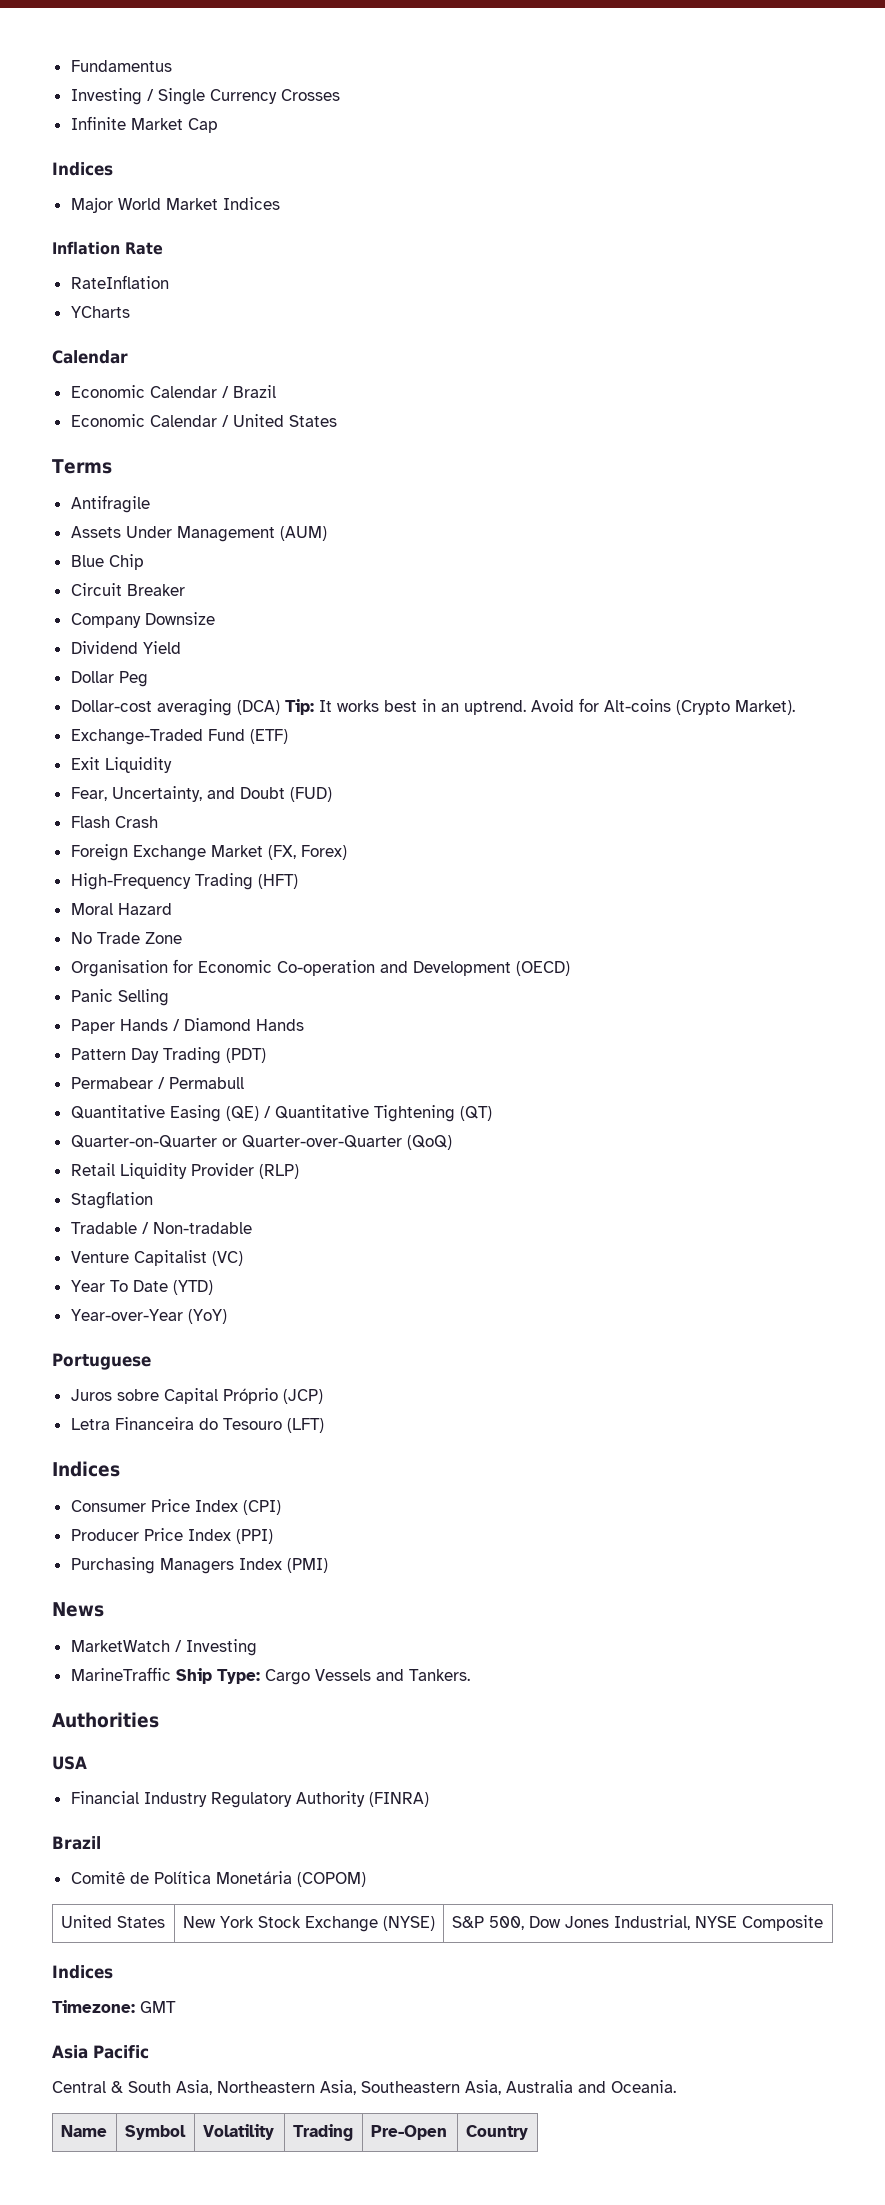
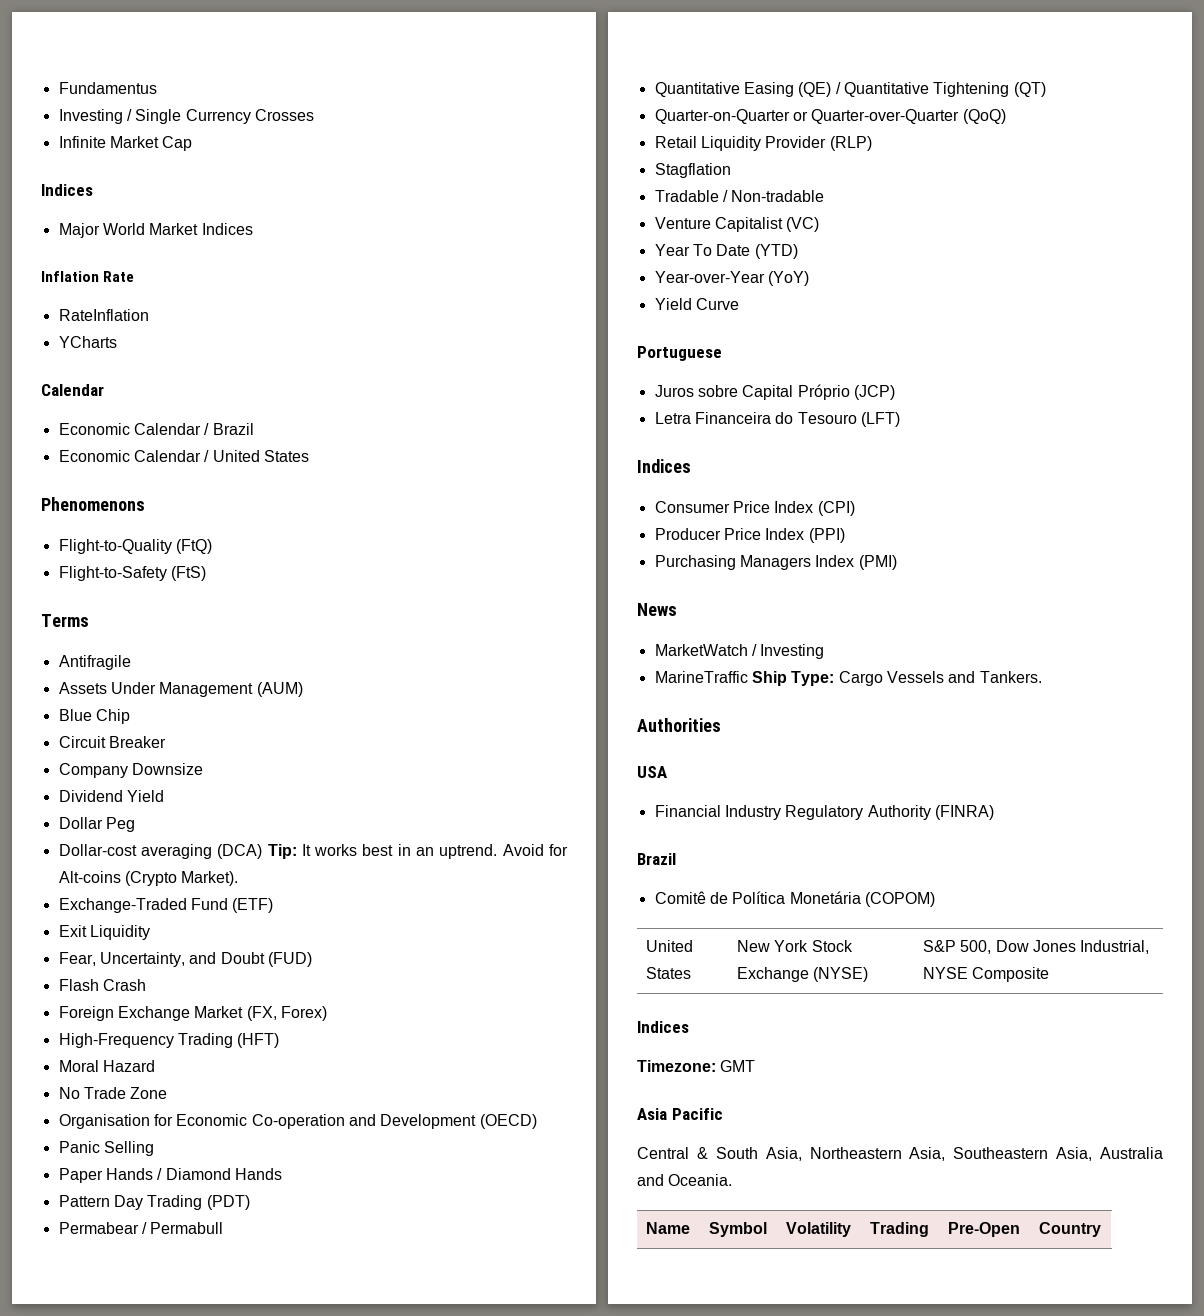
+ Phenomenons
+ Flight-to-Quality (FtQ)
+ Flight-to-Safety (FtS)
+ Yield Curve

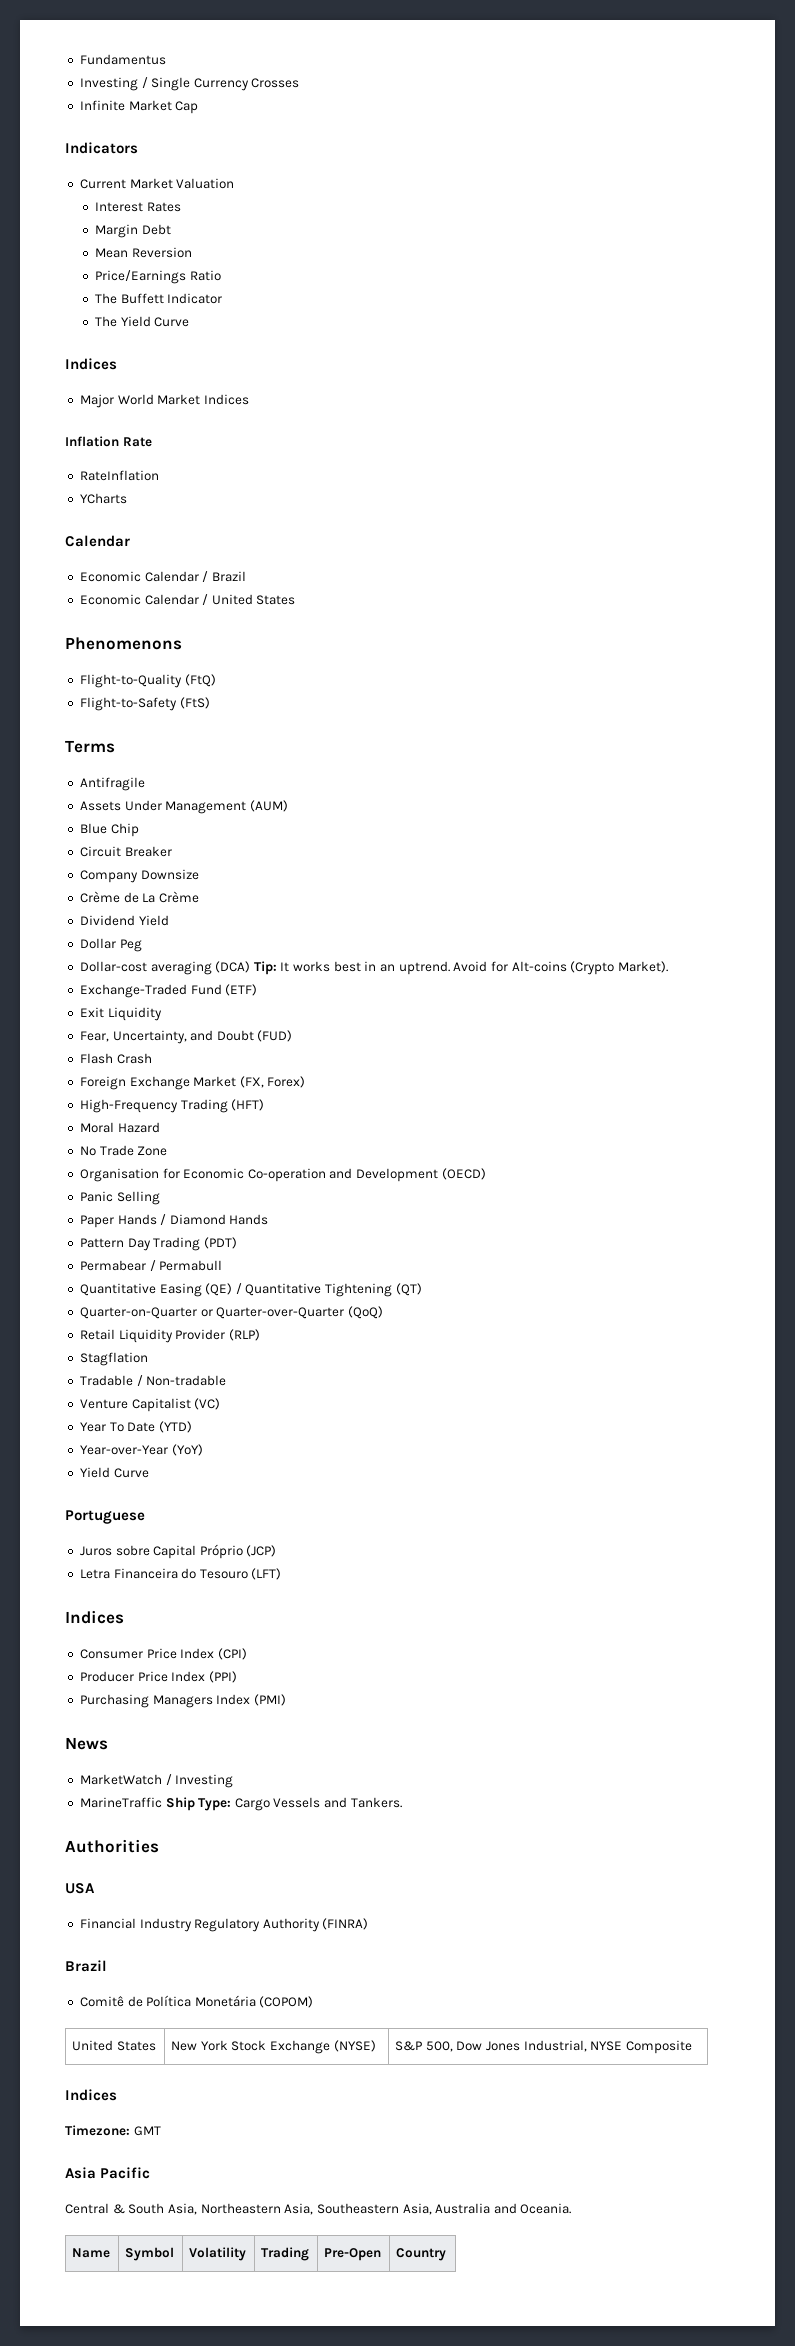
+ Indicators
+ Current Market Valuation
+ Interest Rates
+ Margin Debt
+ Mean Reversion
+ Price/Earnings Ratio
+ The Buffett Indicator
+ The Yield Curve
+ Crème de La Crème

